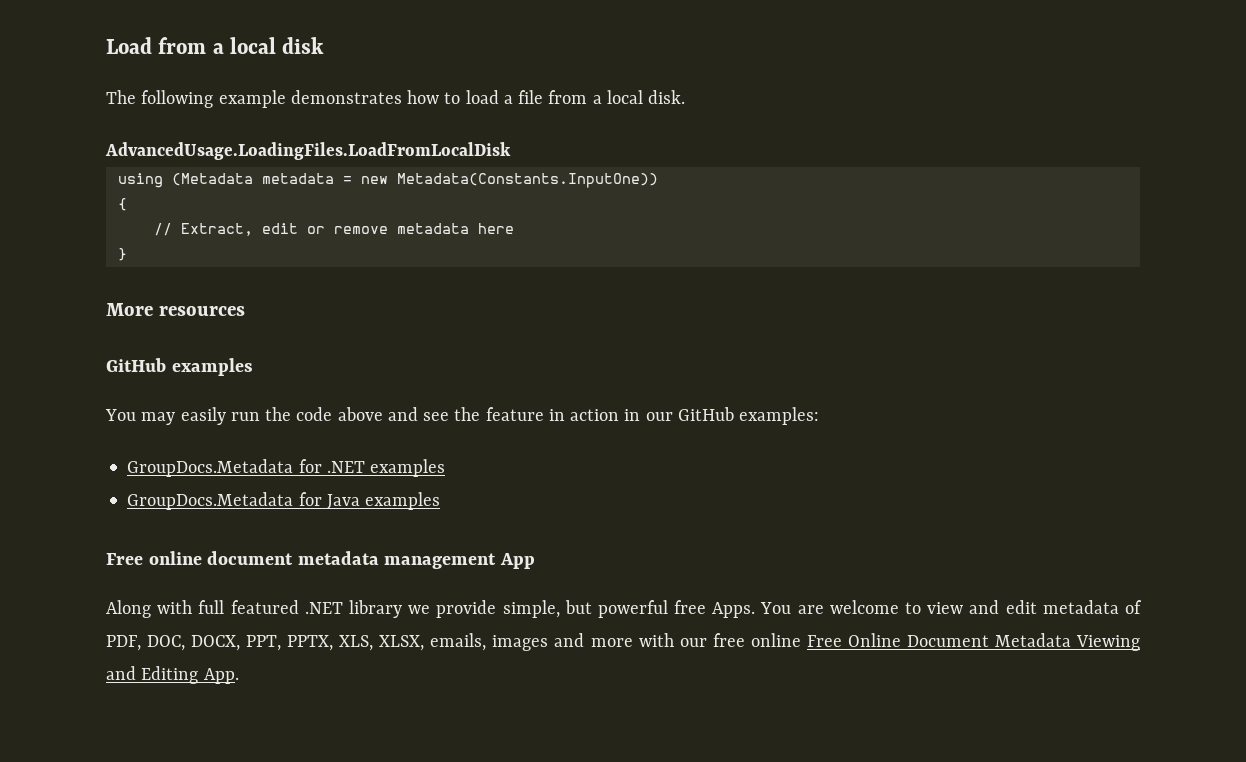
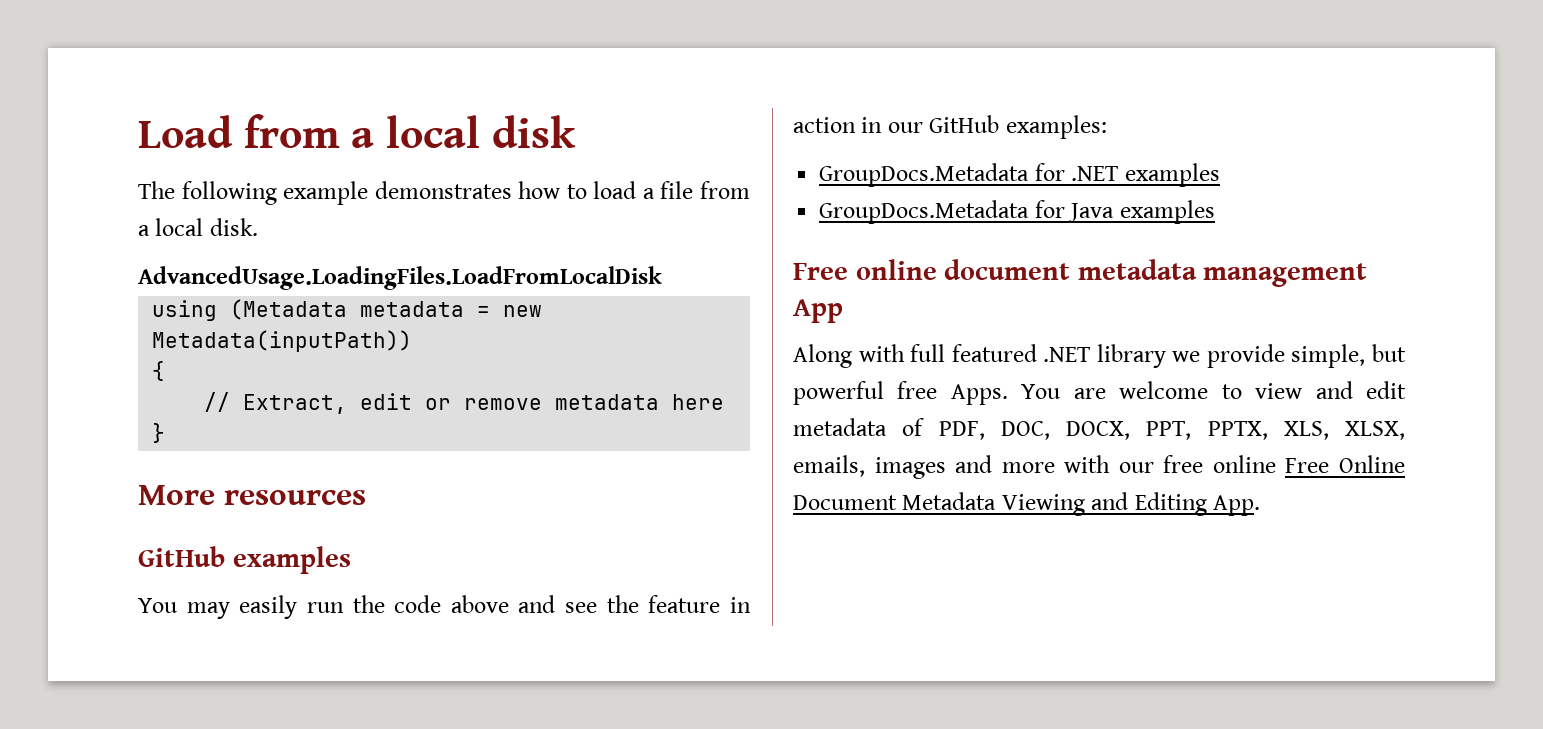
- using (Metadata metadata = new Metadata(Constants.InputOne))
+ using (Metadata metadata = new Metadata(inputPath))

